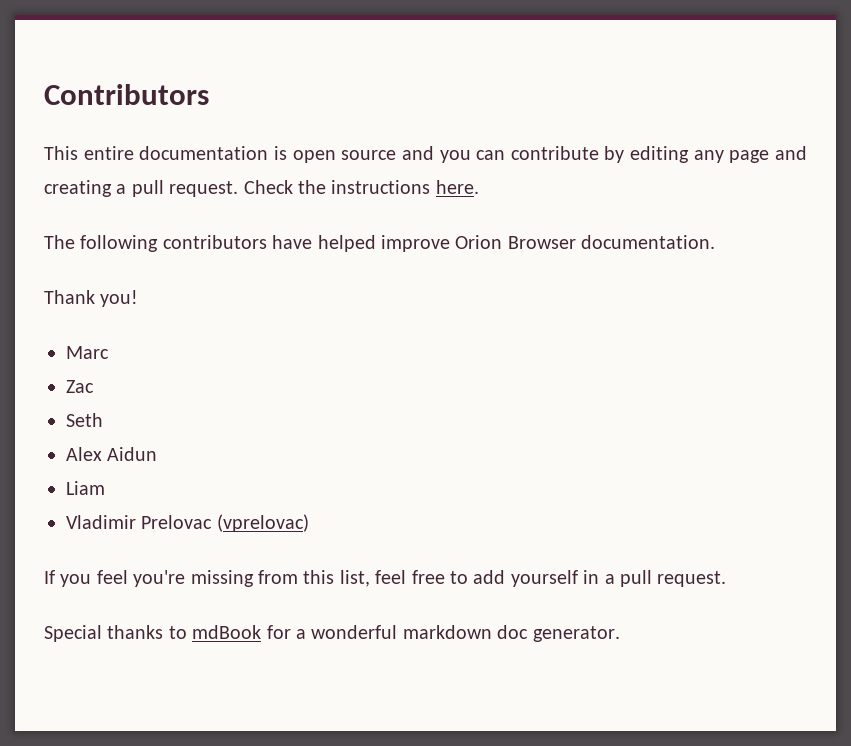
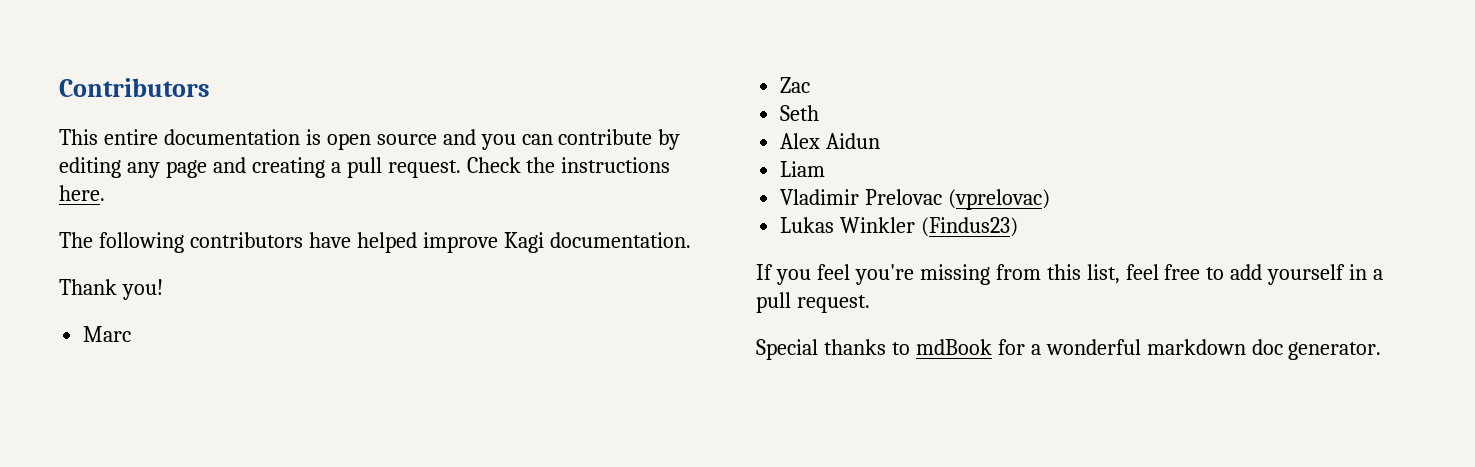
- The following contributors have helped improve Orion Browser documentation.
+ The following contributors have helped improve Kagi documentation.
+ Lukas Winkler (Findus23)

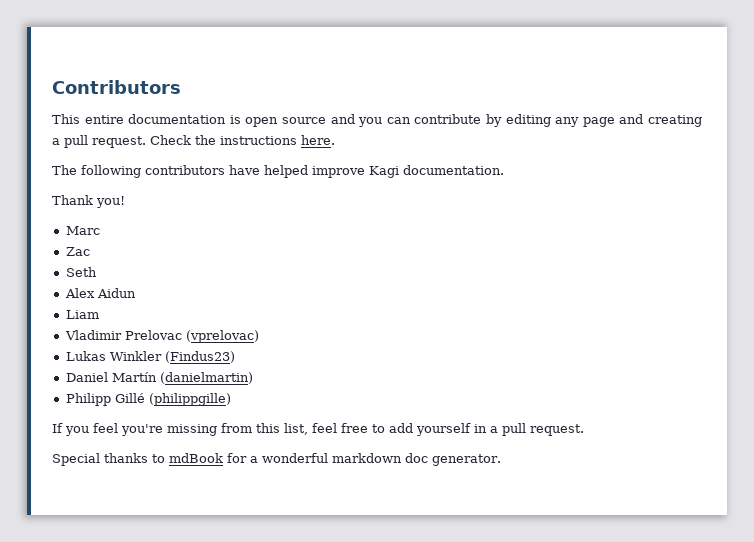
+ Daniel Martín (danielmartin)
+ Philipp Gillé (philippgille)

